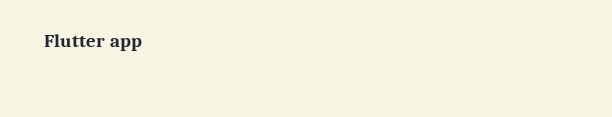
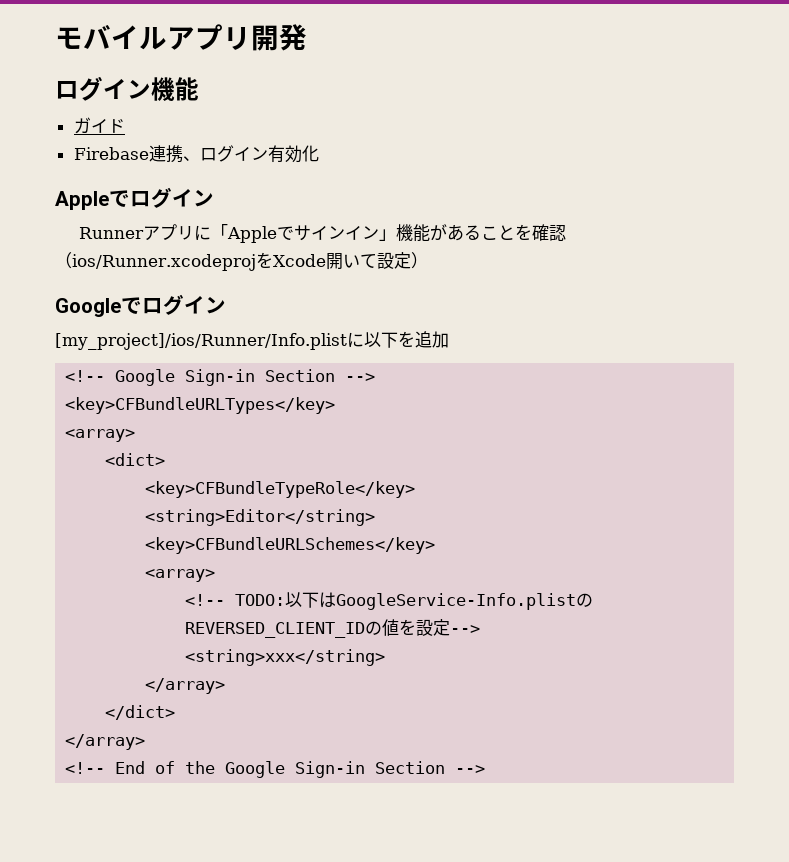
- Flutter app
+ モバイルアプリ開発
+ ログイン機能
+ ガイド
+ Firebase連携、ログイン有効化
+ Appleでログイン
+ Runnerアプリに「Appleでサインイン」機能があることを確認（ios/Runner.xcodeprojをXcode開いて設定）
+ Googleでログイン
+ [my_project]/ios/Runner/Info.plistに以下を追加
+ <!-- Google Sign-in Section -->
+ <key>CFBundleURLTypes</key>
+ <array>
+ <dict>
+ <key>CFBundleTypeRole</key>
+ <string>Editor</string>
+ <key>CFBundleURLSchemes</key>
+ <array>
+ <!-- TODO:以下はGoogleService-Info.plistのREVERSED_CLIENT_IDの値を設定-->
+ <string>xxx</string>
+ </array>
+ </dict>
+ </array>
+ <!-- End of the Google Sign-in Section -->

